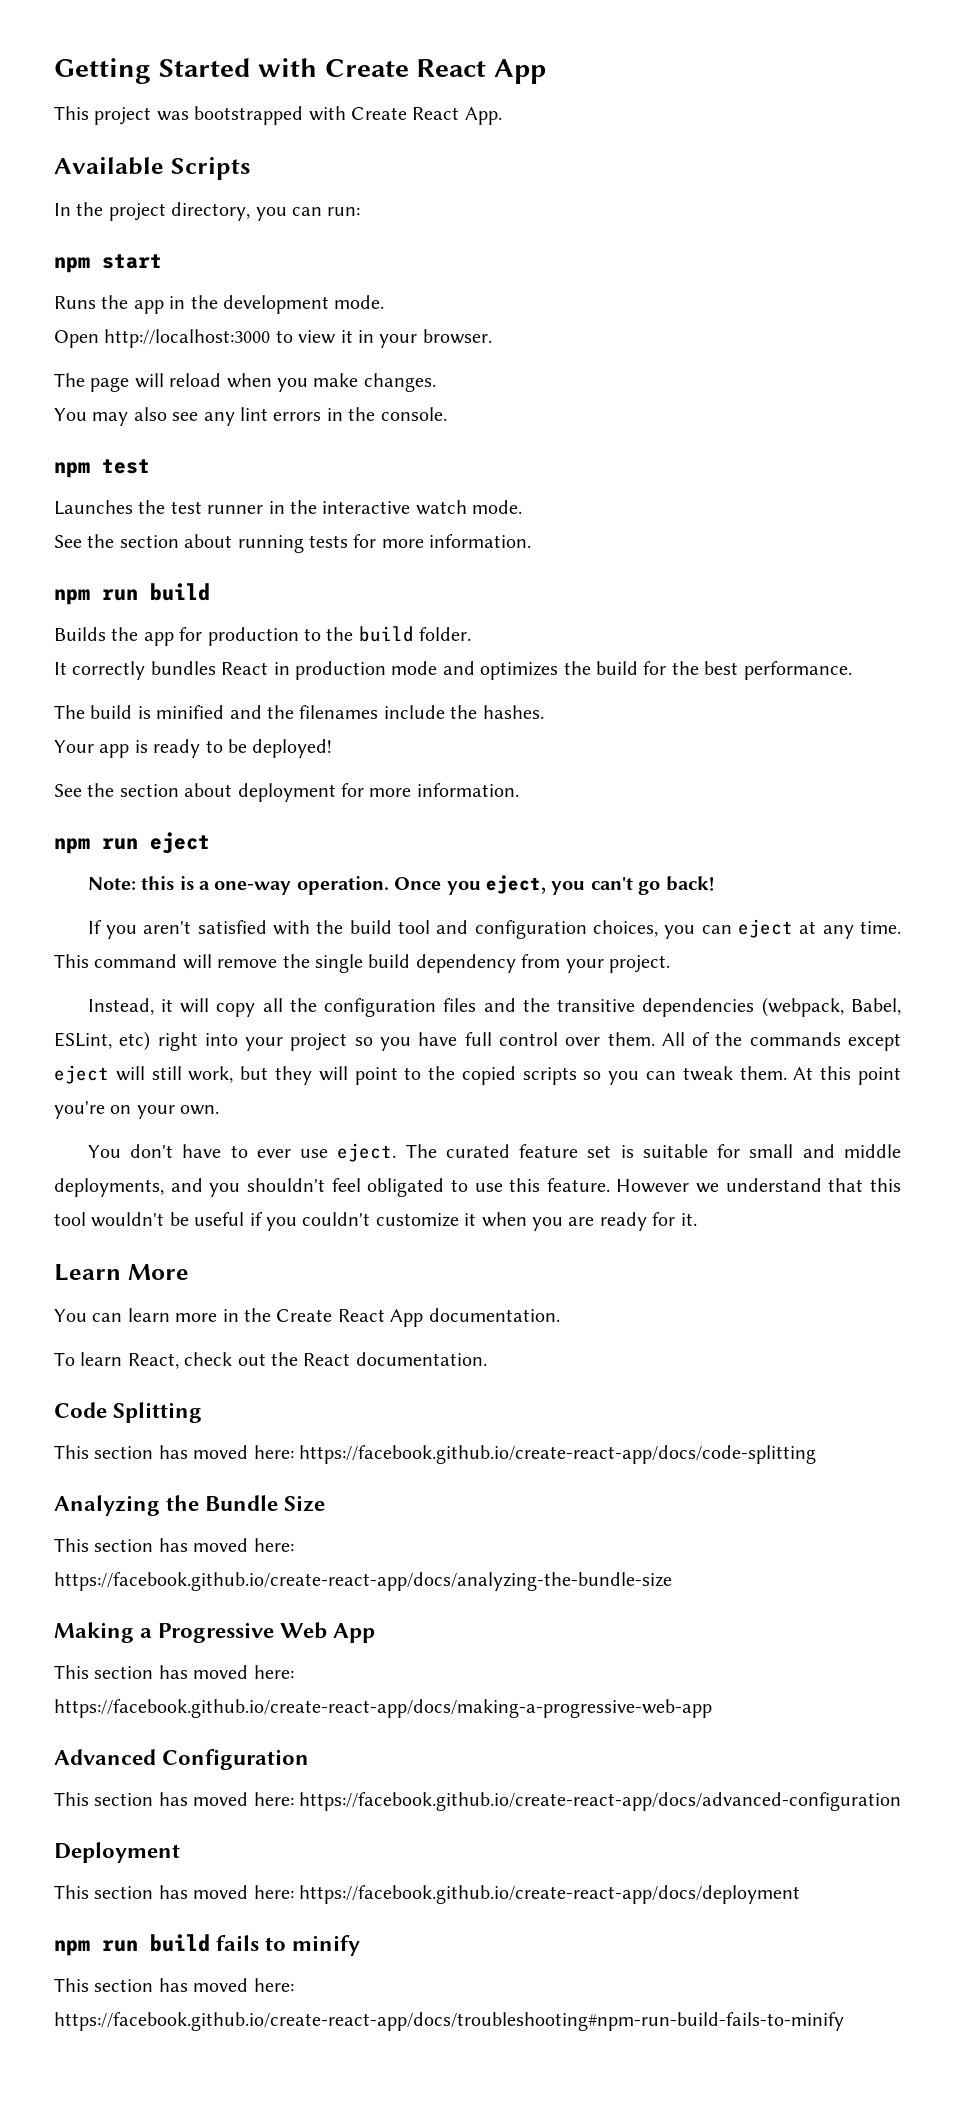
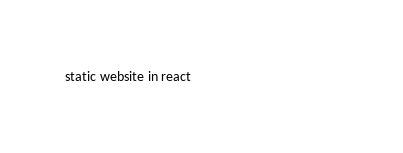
- Getting Started with Create React App
- This project was bootstrapped with Create React App.
- Available Scripts
- In the project directory, you can run:
- npm start
- Runs the app in the development mode.
- Open http://localhost:3000 to view it in your browser.
- The page will reload when you make changes.
- You may also see any lint errors in the console.
- npm test
- Launches the test runner in the interactive watch mode.
- See the section about running tests for more information.
- npm run build
- Builds the app for production to the build folder.
- It correctly bundles React in production mode and optimizes the build for the best performance.
- The build is minified and the filenames include the hashes.
- Your app is ready to be deployed!
- See the section about deployment for more information.
- npm run eject
- Note: this is a one-way operation. Once you eject, you can't go back!
- If you aren't satisfied with the build tool and configuration choices, you can eject at any time. This command will remove the single build dependency from your project.
- Instead, it will copy all the configuration files and the transitive dependencies (webpack, Babel, ESLint, etc) right into your project so you have full control over them. All of the commands except eject will still work, but they will point to the copied scripts so you can tweak them. At this point you're on your own.
- You don't have to ever use eject. The curated feature set is suitable for small and middle deployments, and you shouldn't feel obligated to use this feature. However we understand that this tool wouldn't be useful if you couldn't customize it when you are ready for it.
- Learn More
- You can learn more in the Create React App documentation.
- To learn React, check out the React documentation.
- Code Splitting
- This section has moved here: https://facebook.github.io/create-react-app/docs/code-splitting
- Analyzing the Bundle Size
- This section has moved here: https://facebook.github.io/create-react-app/docs/analyzing-the-bundle-size
- Making a Progressive Web App
- This section has moved here: https://facebook.github.io/create-react-app/docs/making-a-progressive-web-app
- Advanced Configuration
- This section has moved here: https://facebook.github.io/create-react-app/docs/advanced-configuration
- Deployment
- This section has moved here: https://facebook.github.io/create-react-app/docs/deployment
- npm run build fails to minify
- This section has moved here: https://facebook.github.io/create-react-app/docs/troubleshooting#npm-run-build-fails-to-minify
+ static website in react

